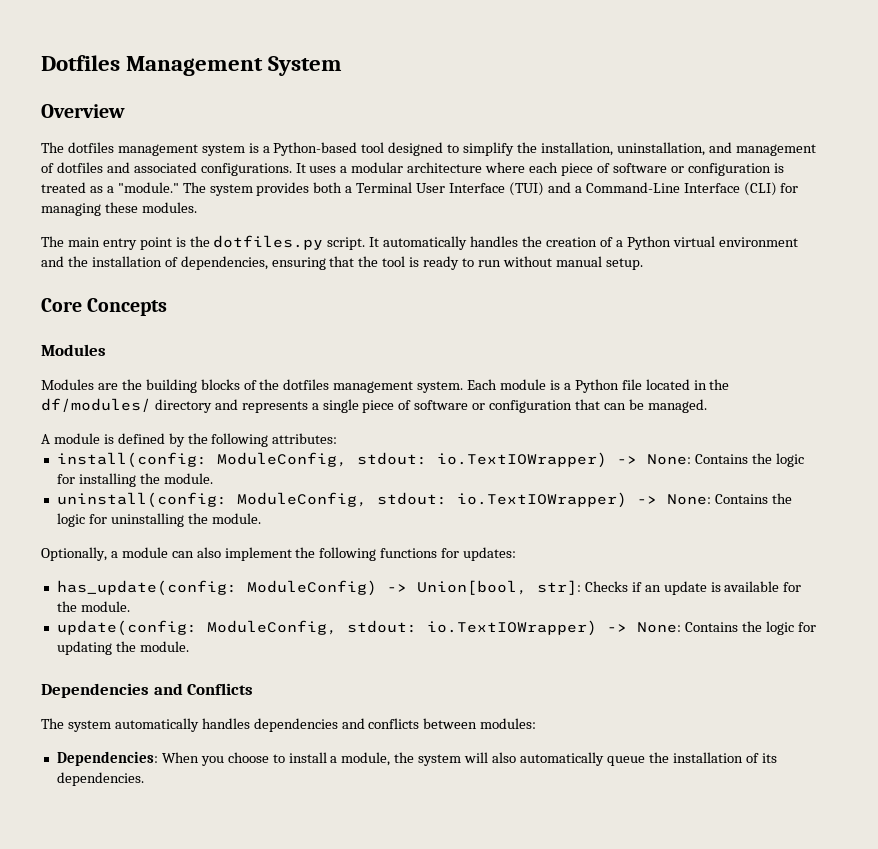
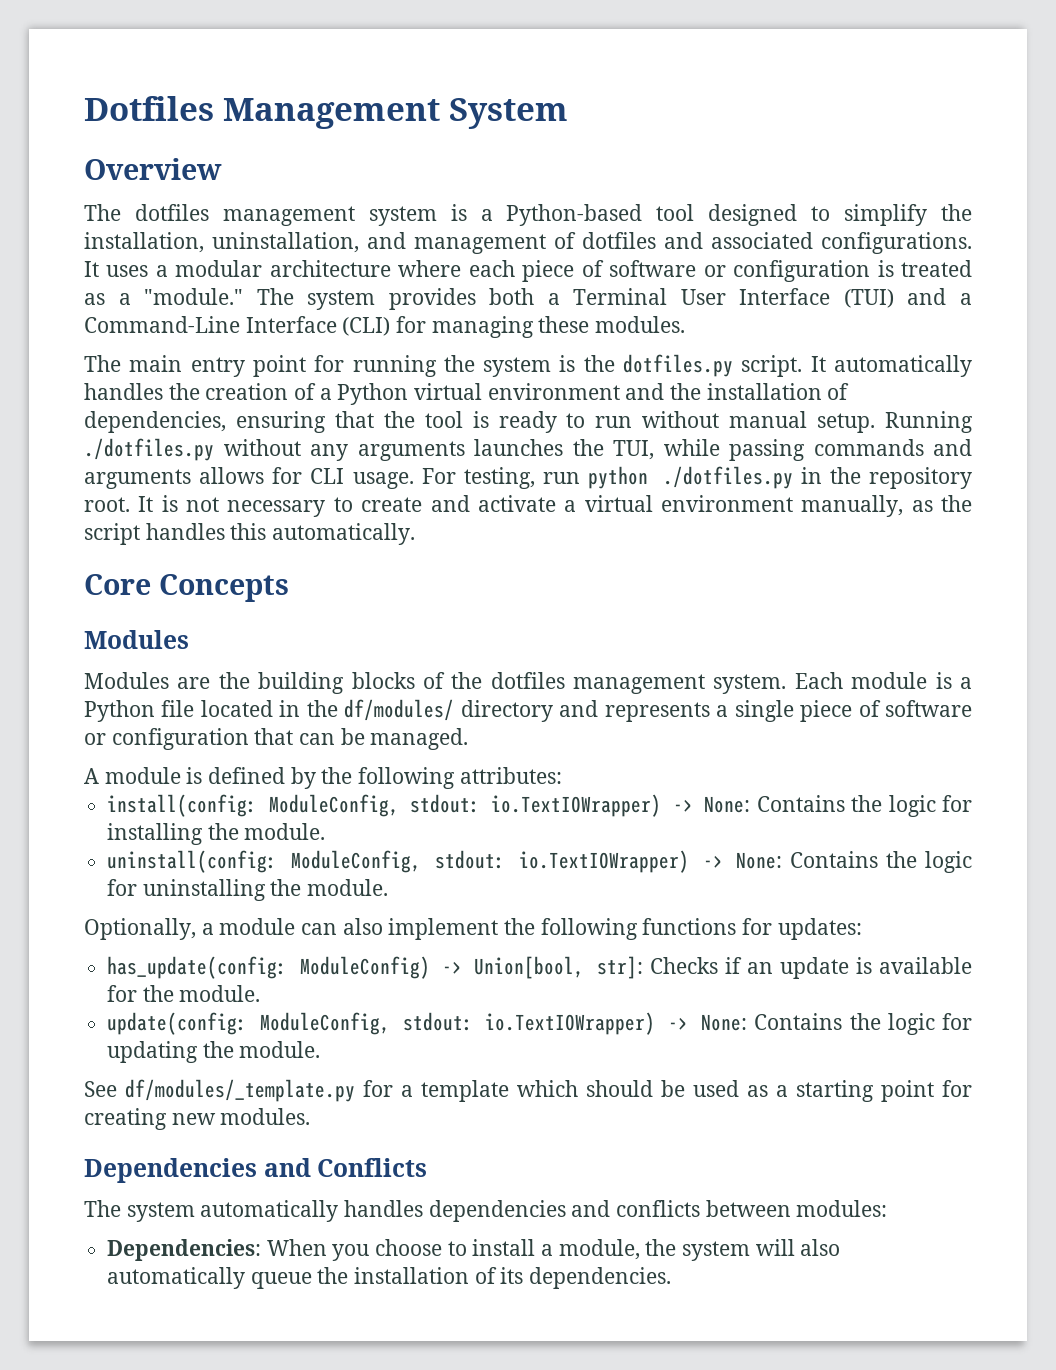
- The main entry point is the dotfiles.py script.
+ The main entry point for running the system is the dotfiles.py script.
+ Running ./dotfiles.py without any arguments launches the TUI, while passing commands and arguments allows for CLI usage. For testing, run python ./dotfiles.py in the repository root. It is not necessary to create and activate a virtual environment manually, as the script handles this automatically.
+ See df/modules/_template.py for a template which should be used as a starting point for creating new modules.

